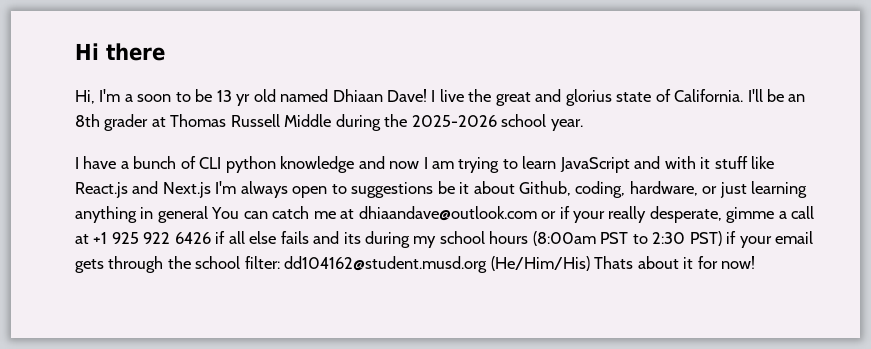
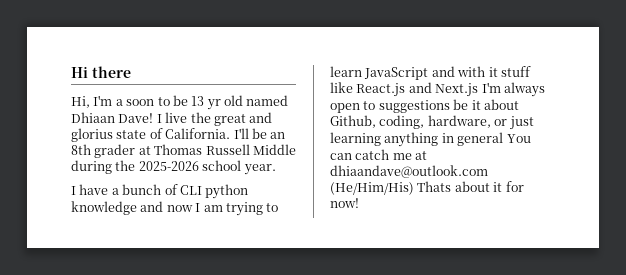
- I have a bunch of CLI python knowledge and now I am trying to learn JavaScript and with it stuff like React.js and Next.js I'm always open to suggestions be it about Github, coding, hardware, or just learning anything in general You can catch me at dhiaandave@outlook.com or if your really desperate, gimme a call at +1 925 922 6426 if all else fails and its during my school hours (8:00am PST to 2:30 PST) if your email gets through the school filter: dd104162@student.musd.org (He/Him/His) Thats about it for now!
+ I have a bunch of CLI python knowledge and now I am trying to learn JavaScript and with it stuff like React.js and Next.js I'm always open to suggestions be it about Github, coding, hardware, or just learning anything in general You can catch me at dhiaandave@outlook.com (He/Him/His) Thats about it for now!

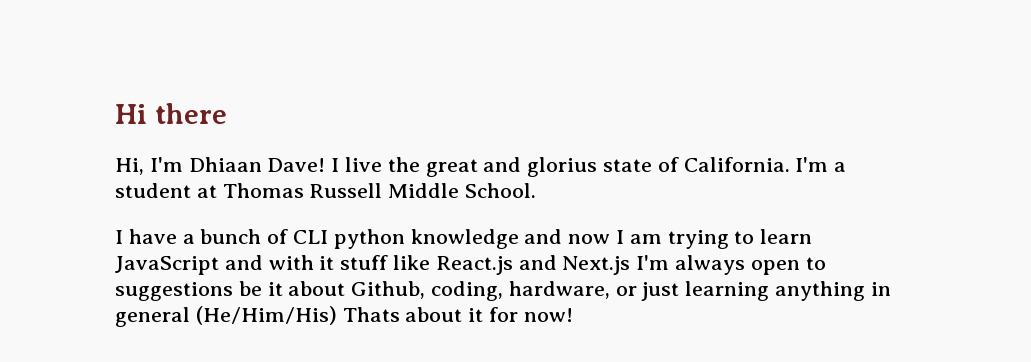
- Hi, I'm a soon to be 13 yr old named Dhiaan Dave!
+ Hi, I'm Dhiaan Dave!
- I'll be an 8th grader at Thomas Russell Middle during the 2025-2026 school year.
+ I'm a student at Thomas Russell Middle School.
- I have a bunch of CLI python knowledge and now I am trying to learn JavaScript and with it stuff like React.js and Next.js I'm always open to suggestions be it about Github, coding, hardware, or just learning anything in general You can catch me at dhiaandave@outlook.com (He/Him/His) Thats about it for now!
+ I have a bunch of CLI python knowledge and now I am trying to learn JavaScript and with it stuff like React.js and Next.js I'm always open to suggestions be it about Github, coding, hardware, or just learning anything in general (He/Him/His) Thats about it for now!

